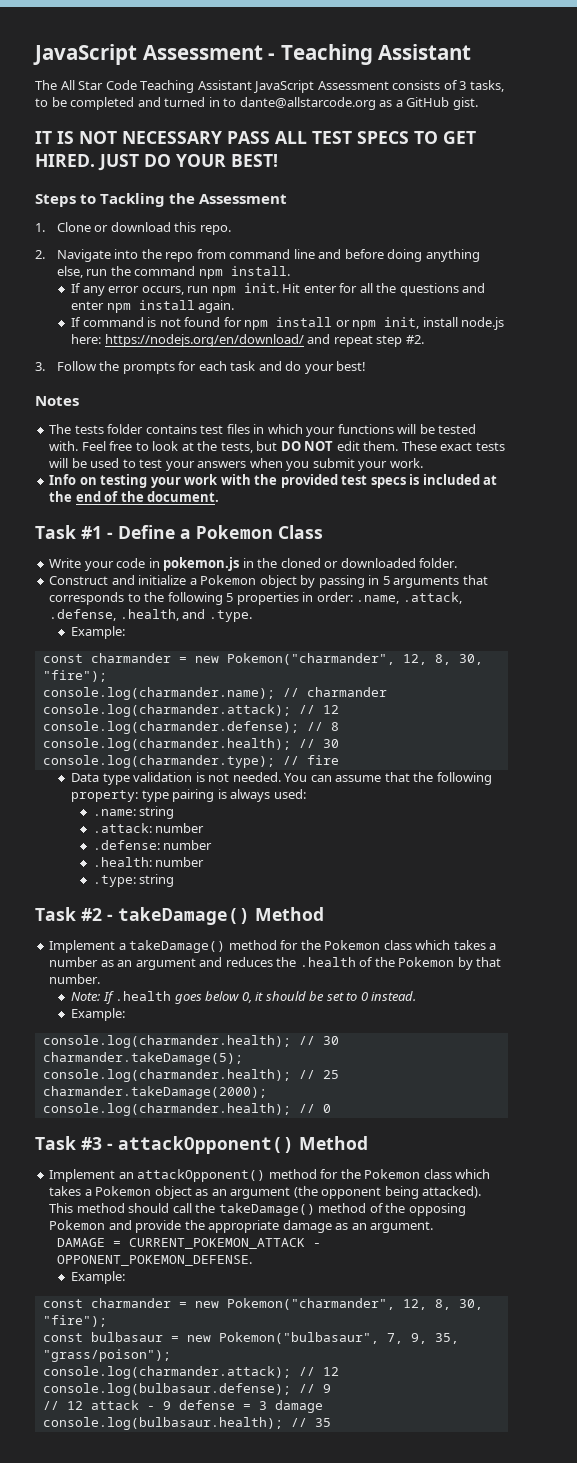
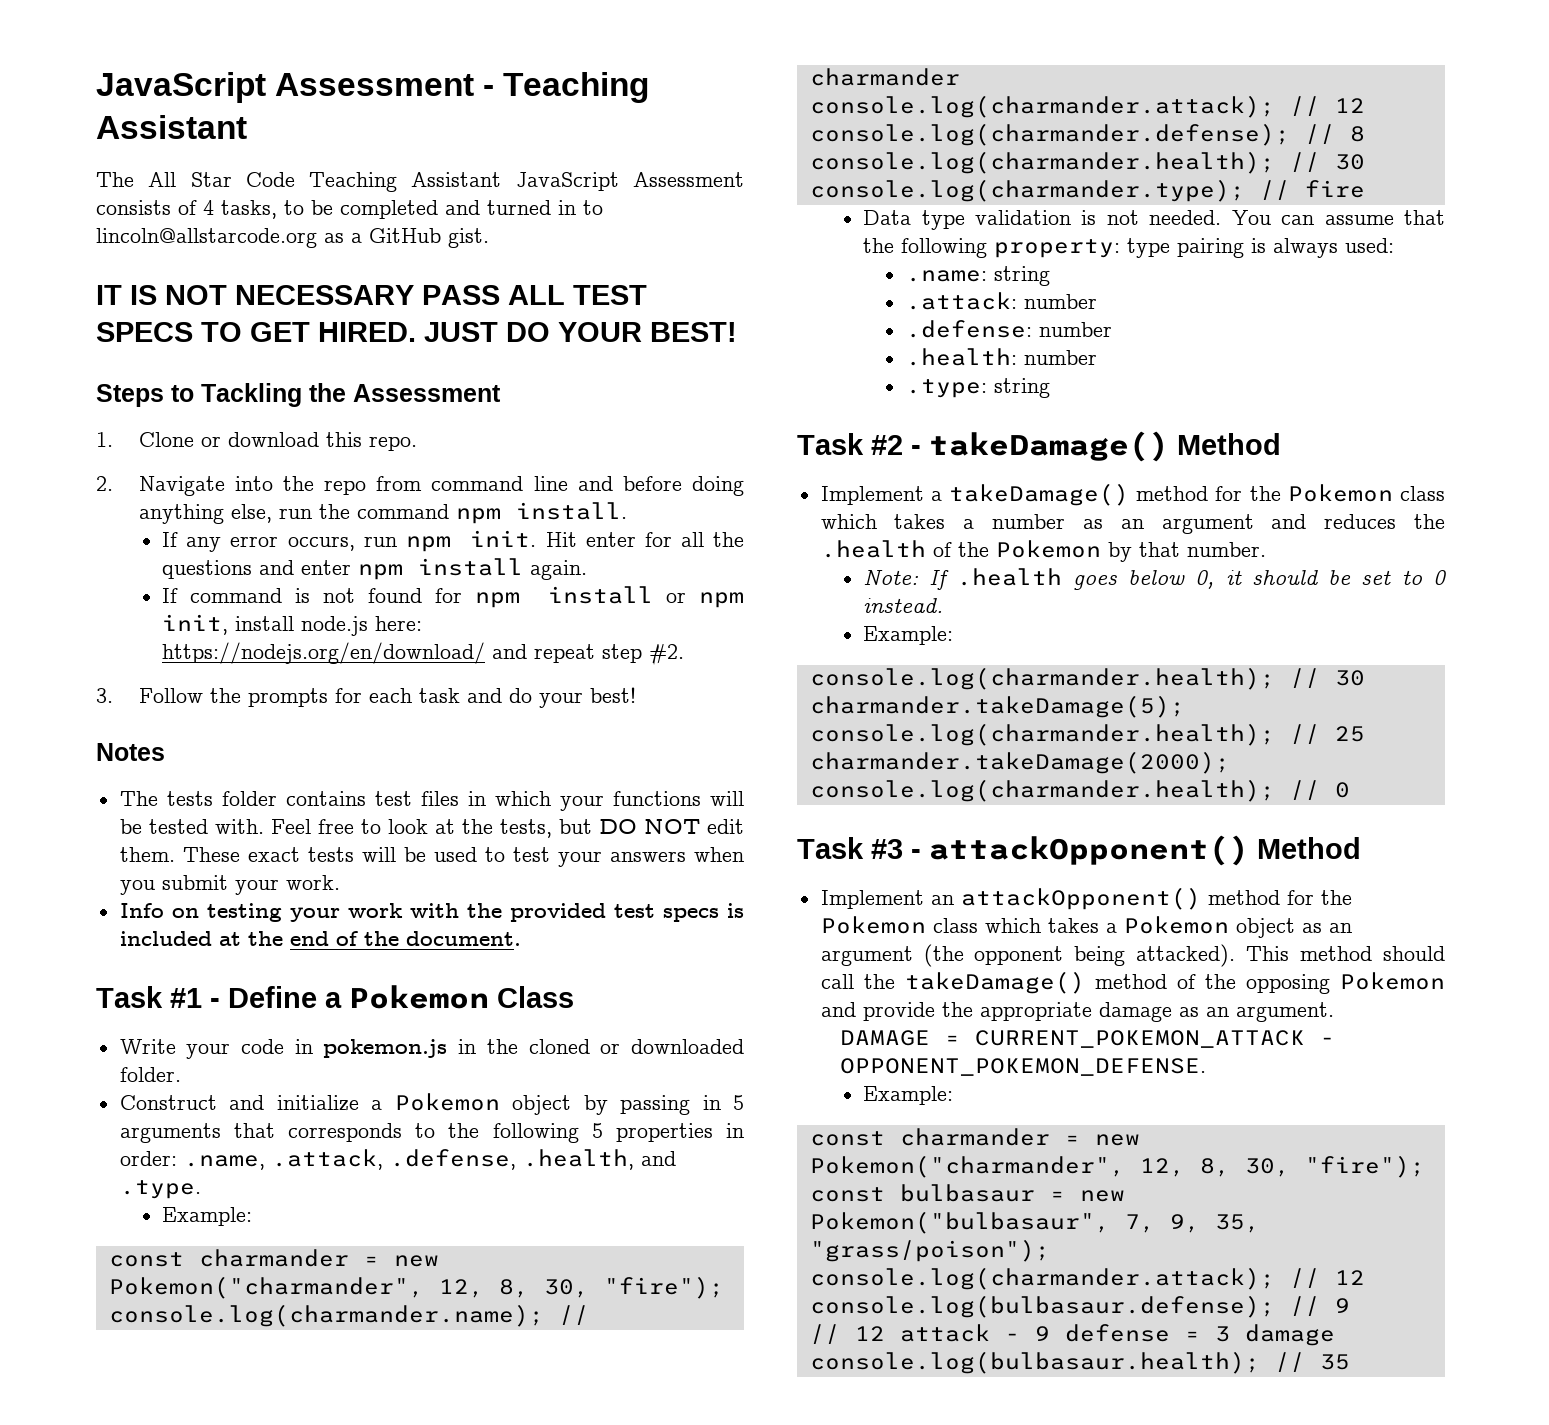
- The All Star Code Teaching Assistant JavaScript Assessment consists of 3 tasks, to be completed and turned in to dante@allstarcode.org as a GitHub gist.
+ The All Star Code Teaching Assistant JavaScript Assessment consists of 4 tasks, to be completed and turned in to lincoln@allstarcode.org as a GitHub gist.

